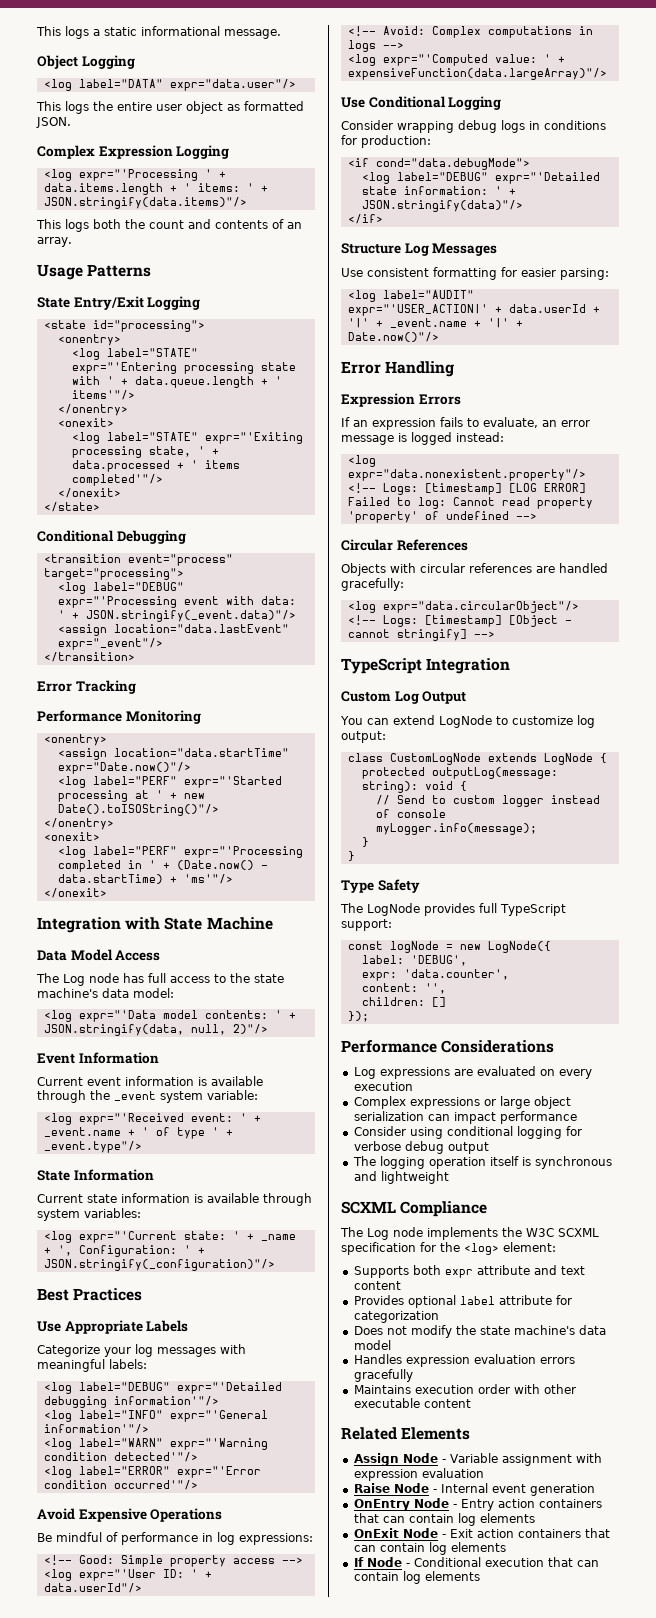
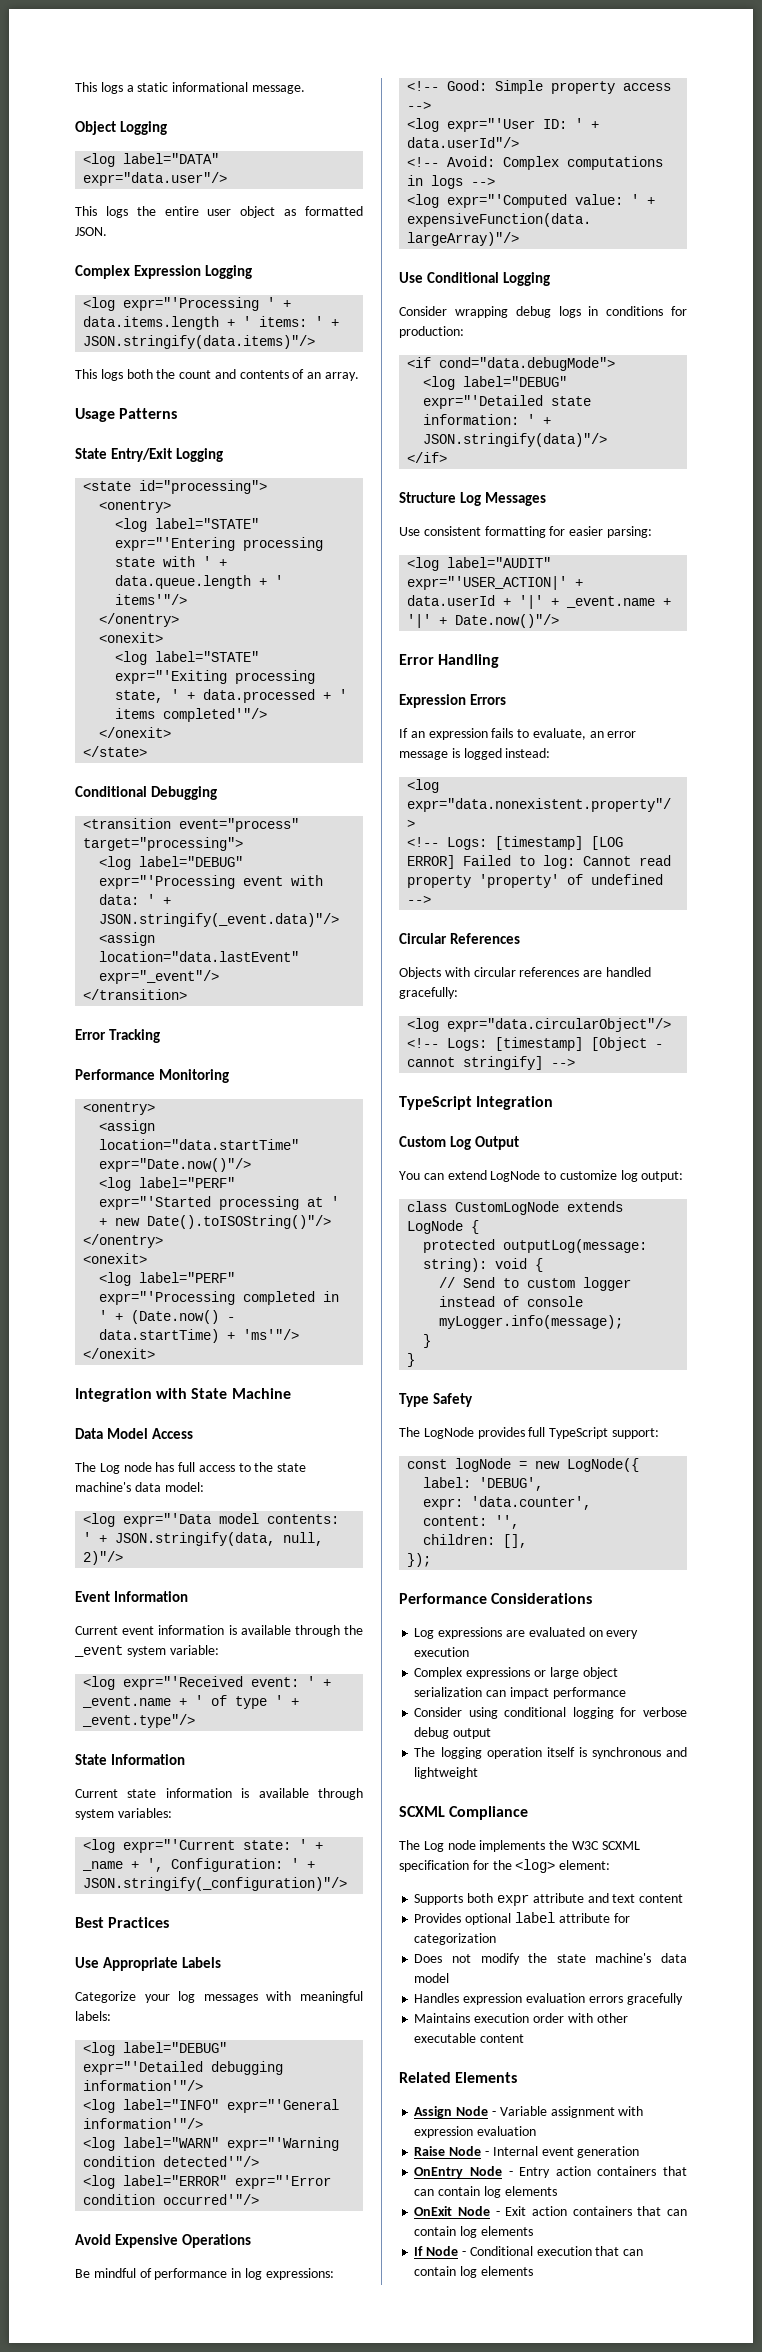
- children: []
+ children: [],

